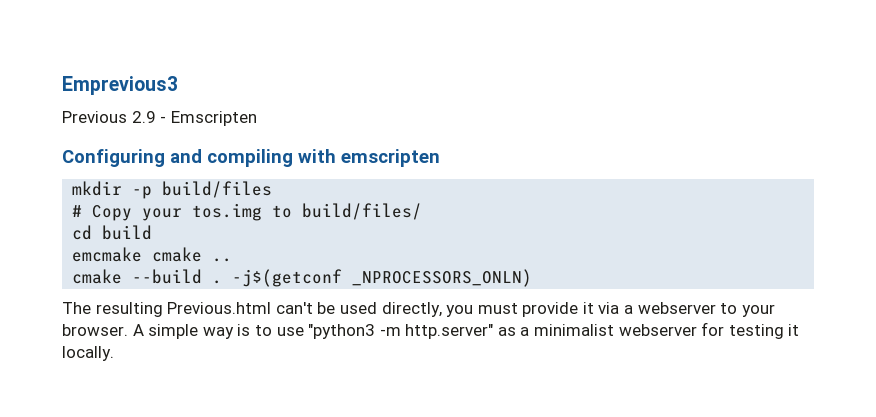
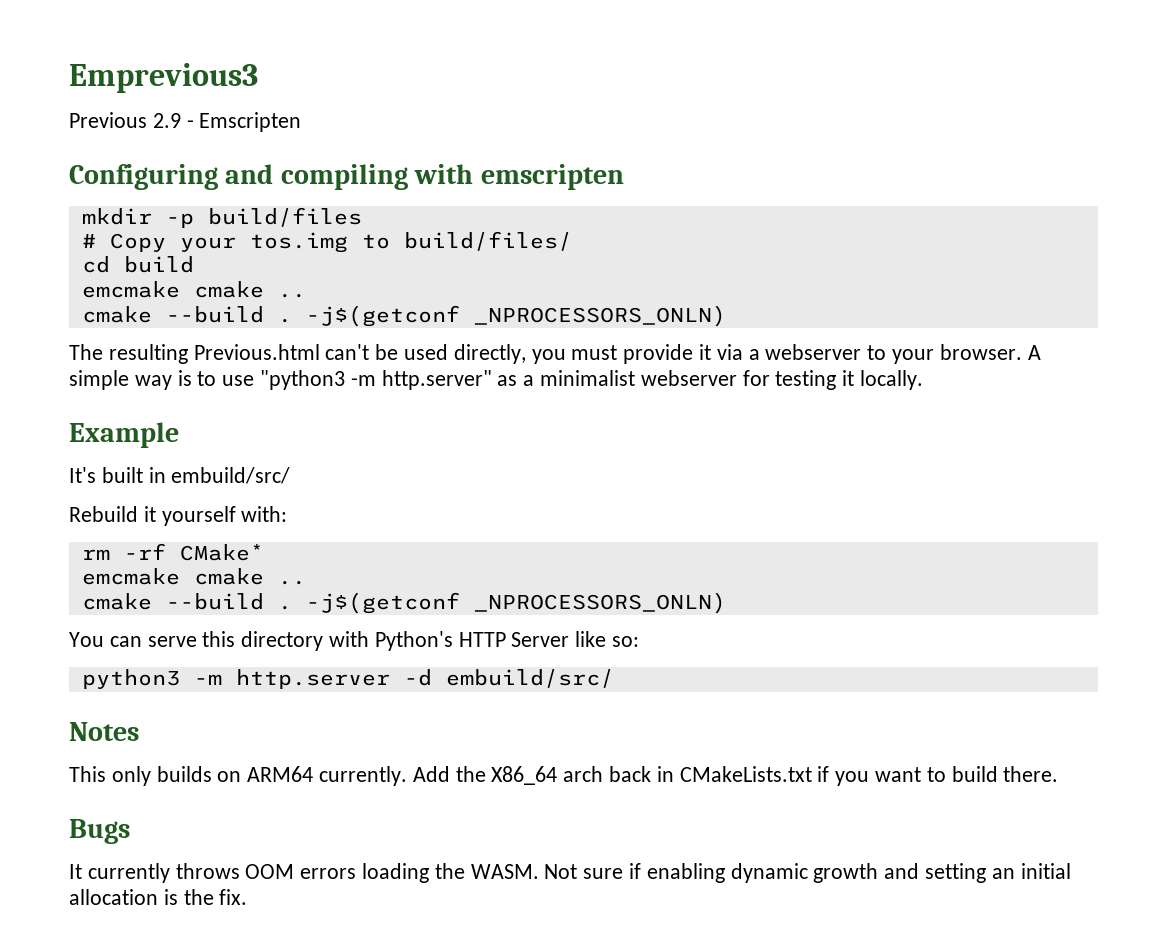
+ Example
+ It's built in embuild/src/
+ Rebuild it yourself with:
+ rm -rf CMake*
+ emcmake cmake ..
+ cmake --build . -j$(getconf _NPROCESSORS_ONLN)
+ You can serve this directory with Python's HTTP Server like so:
+ python3 -m http.server -d embuild/src/
+ Notes
+ This only builds on ARM64 currently. Add the X86_64 arch back in CMakeLists.txt if you want to build there.
+ Bugs
+ It currently throws OOM errors loading the WASM. Not sure if enabling dynamic growth and setting an initial allocation is the fix.

